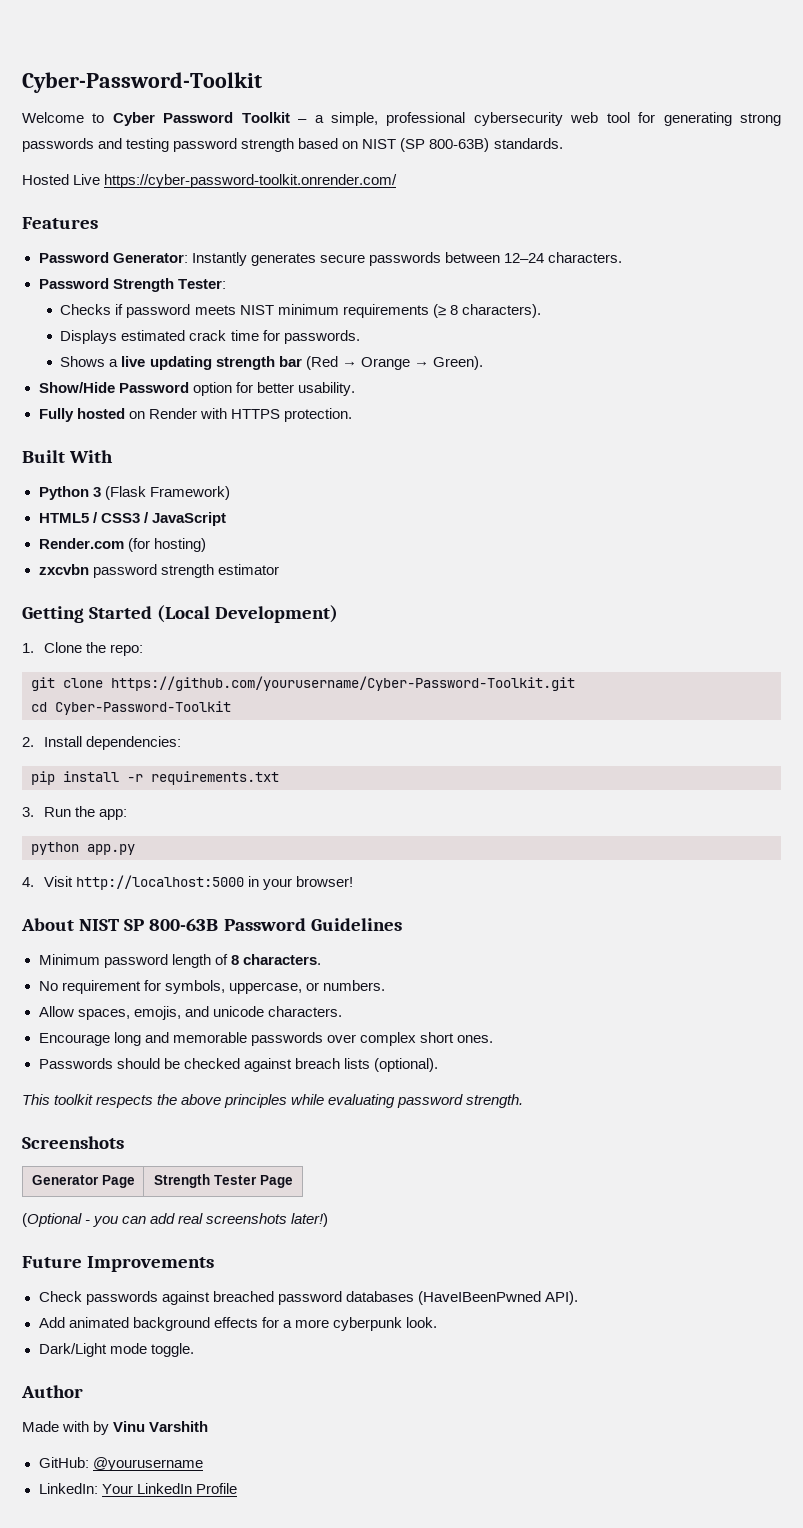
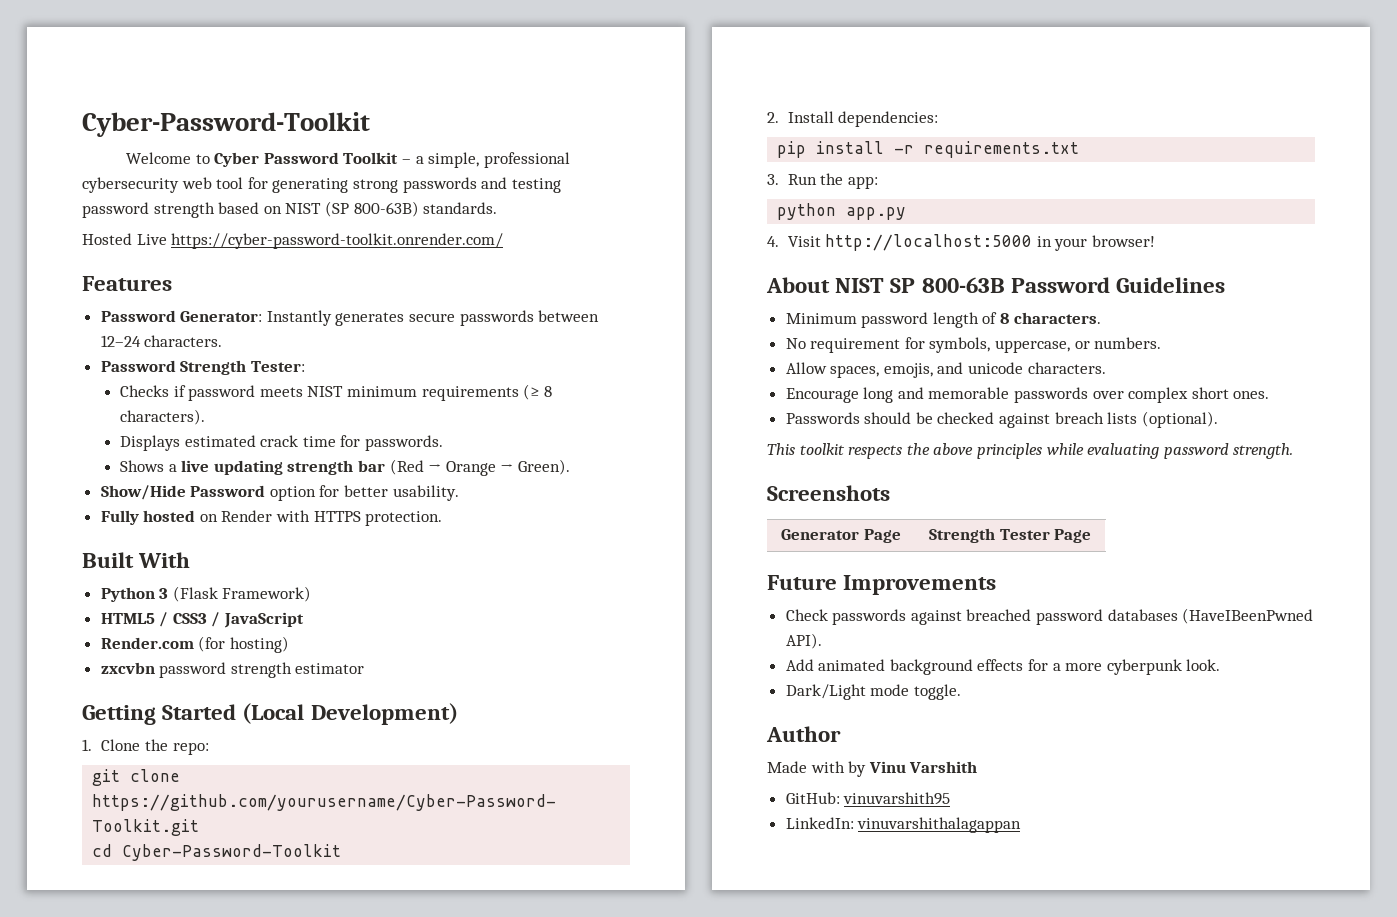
- (Optional - you can add real screenshots later!)
- GitHub: @yourusername
+ GitHub: vinuvarshith95
- LinkedIn: Your LinkedIn Profile
+ LinkedIn: vinuvarshithalagappan

